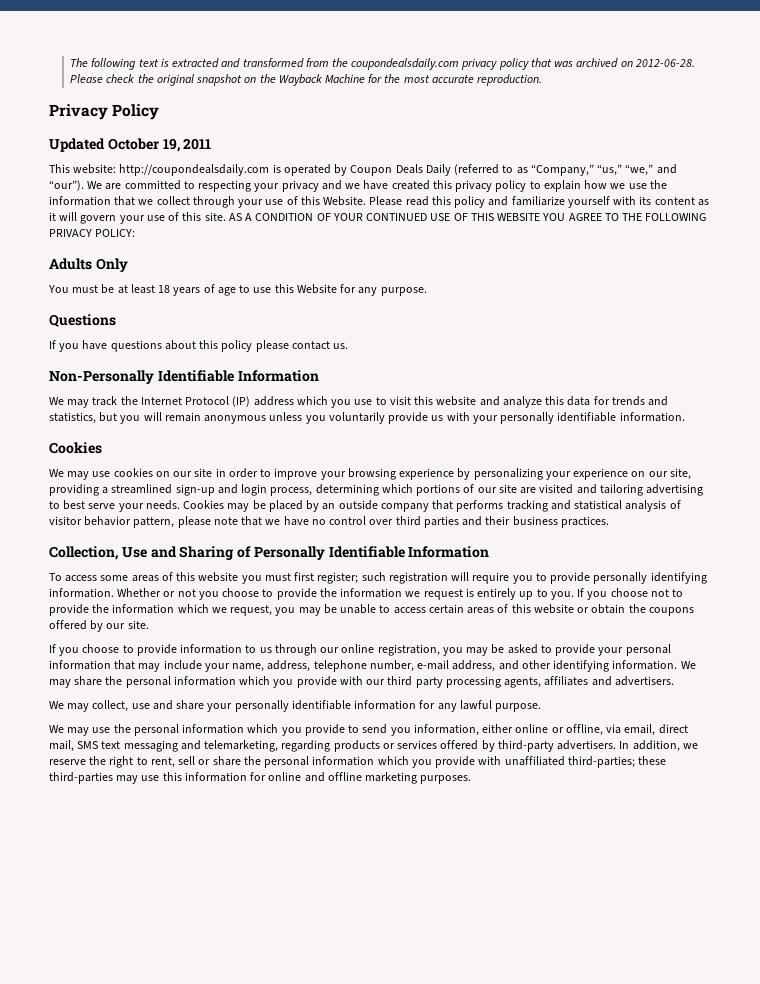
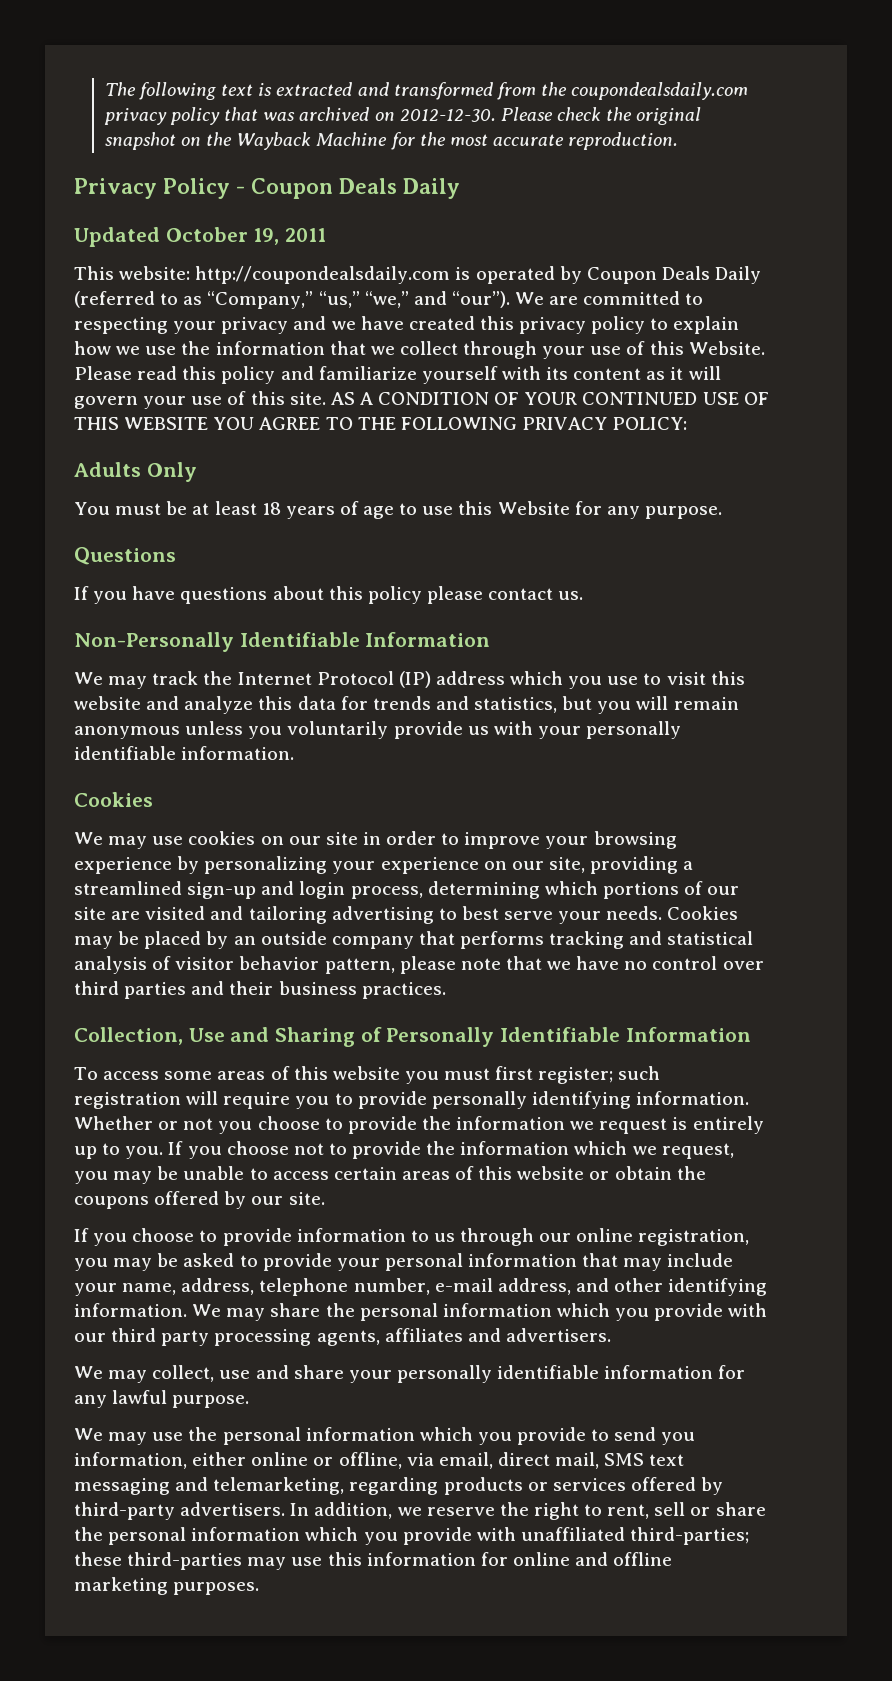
- The following text is extracted and transformed from the coupondealsdaily.com privacy policy that was archived on 2012-06-28.
+ The following text is extracted and transformed from the coupondealsdaily.com privacy policy that was archived on 2012-12-30.
- Privacy Policy
+ Privacy Policy - Coupon Deals Daily

